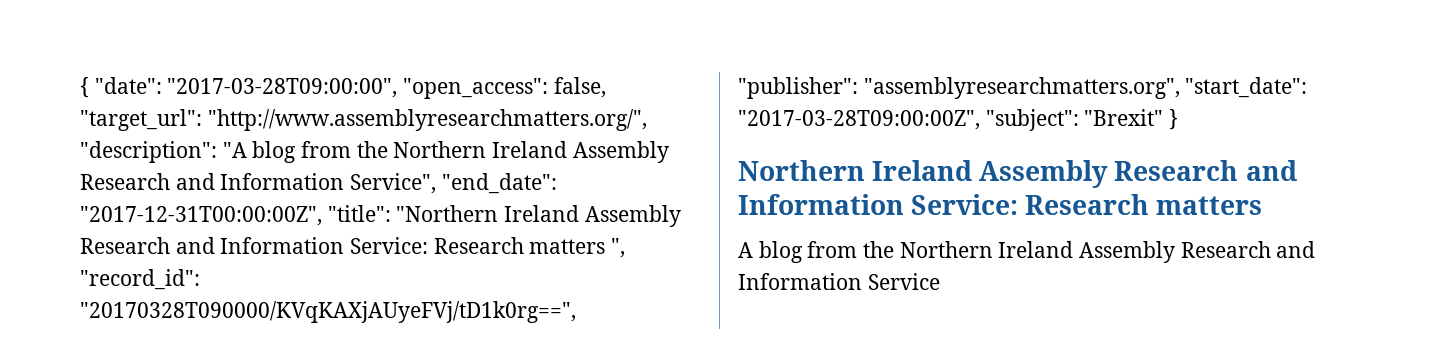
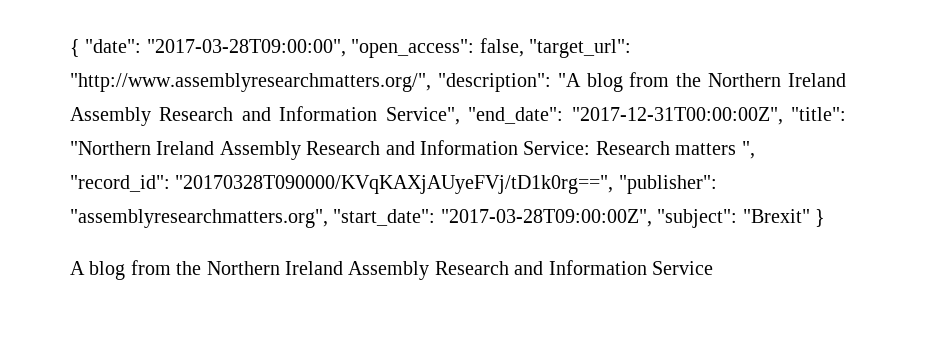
- Northern Ireland Assembly Research and Information Service: Research matters

